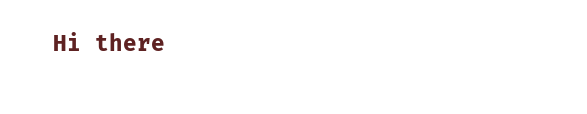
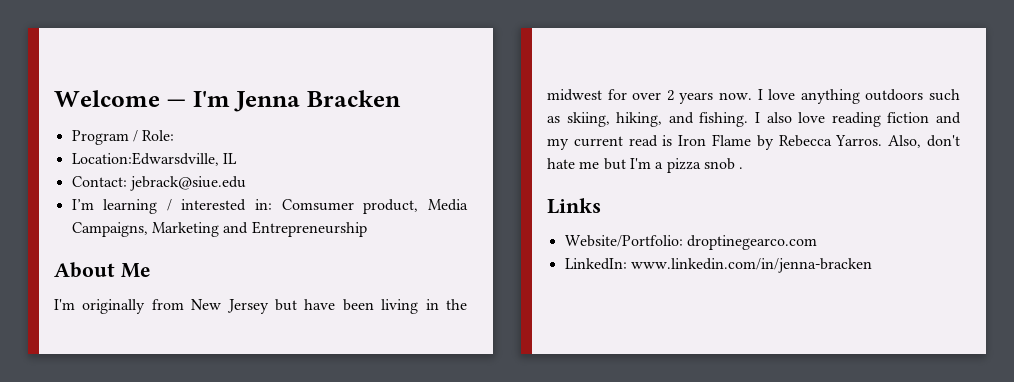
- Hi there
+ Welcome — I'm Jenna Bracken
+ Program / Role:
+ Location:Edwarsdville, IL
+ Contact: jebrack@siue.edu
+ I’m learning / interested in: Comsumer product, Media Campaigns, Marketing and Entrepreneurship
+ About Me
+ I'm originally from New Jersey but have been living in the midwest for over 2 years now. I love anything outdoors such as skiing, hiking, and fishing. I also love reading fiction and my current read is Iron Flame by Rebecca Yarros. Also, don't hate me but I'm a pizza snob .
+ Links
+ Website/Portfolio: droptinegearco.com
+ LinkedIn: www.linkedin.com/in/jenna-bracken

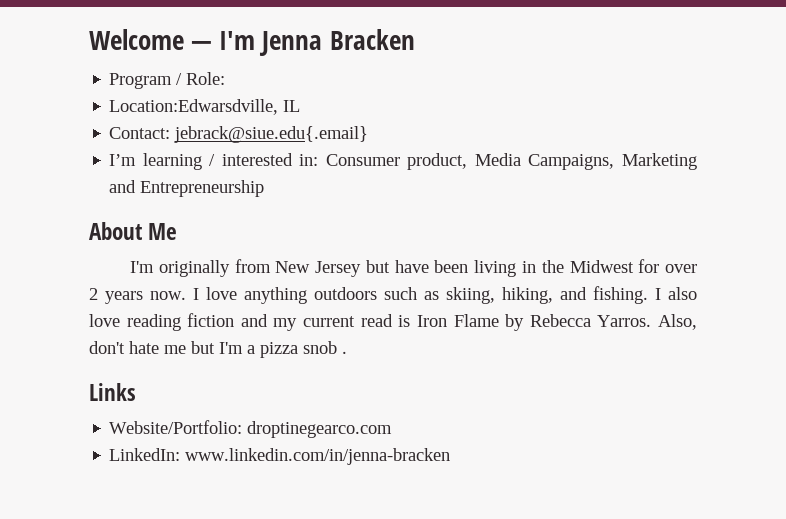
- Contact: jebrack@siue.edu
+ Contact: jebrack@siue.edu{.email}
- I’m learning / interested in: Comsumer product, Media Campaigns, Marketing and Entrepreneurship
+ I’m learning / interested in: Consumer product, Media Campaigns, Marketing and Entrepreneurship
- I'm originally from New Jersey but have been living in the midwest for over 2 years now.
+ I'm originally from New Jersey but have been living in the Midwest for over 2 years now.

